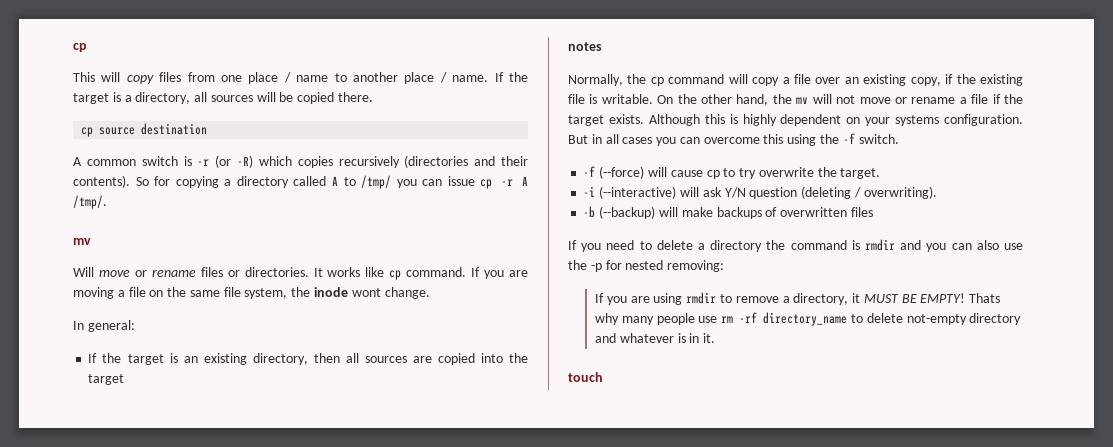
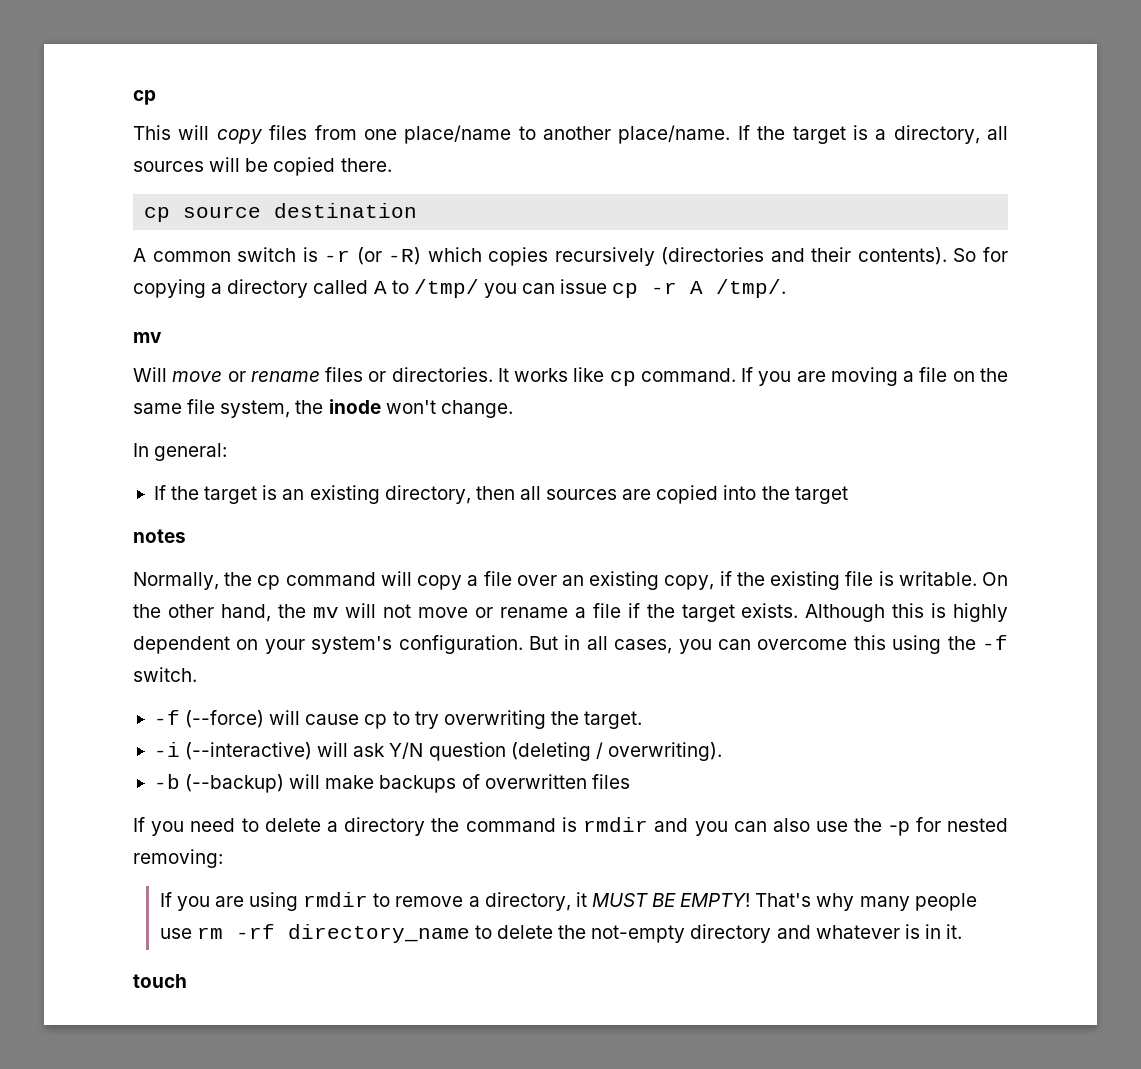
- This will copy files from one place / name to another place / name.
+ This will copy files from one place/name to another place/name.
- If you are moving a file on the same file system, the inode wont change.
+ If you are moving a file on the same file system, the inode won't change.
- Although this is highly dependent on your systems configuration.
+ Although this is highly dependent on your system's configuration.
- But in all cases you can overcome this using the -f switch.
+ But in all cases, you can overcome this using the -f switch.
- -f (--force) will cause cp to try overwrite the target.
+ -f (--force) will cause cp to try overwriting the target.
- Thats why many people use rm -rf directory_name to delete not-empty directory and whatever is in it.
+ That's why many people use rm -rf directory_name to delete the not-empty directory and whatever is in it.

